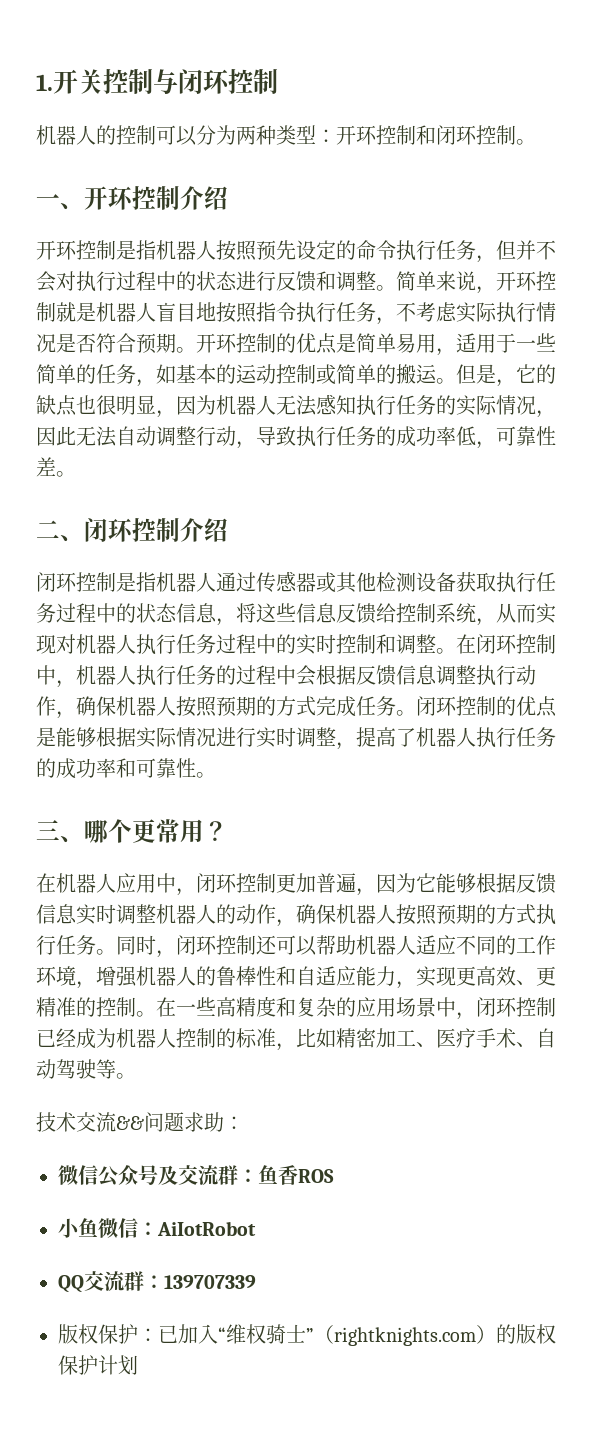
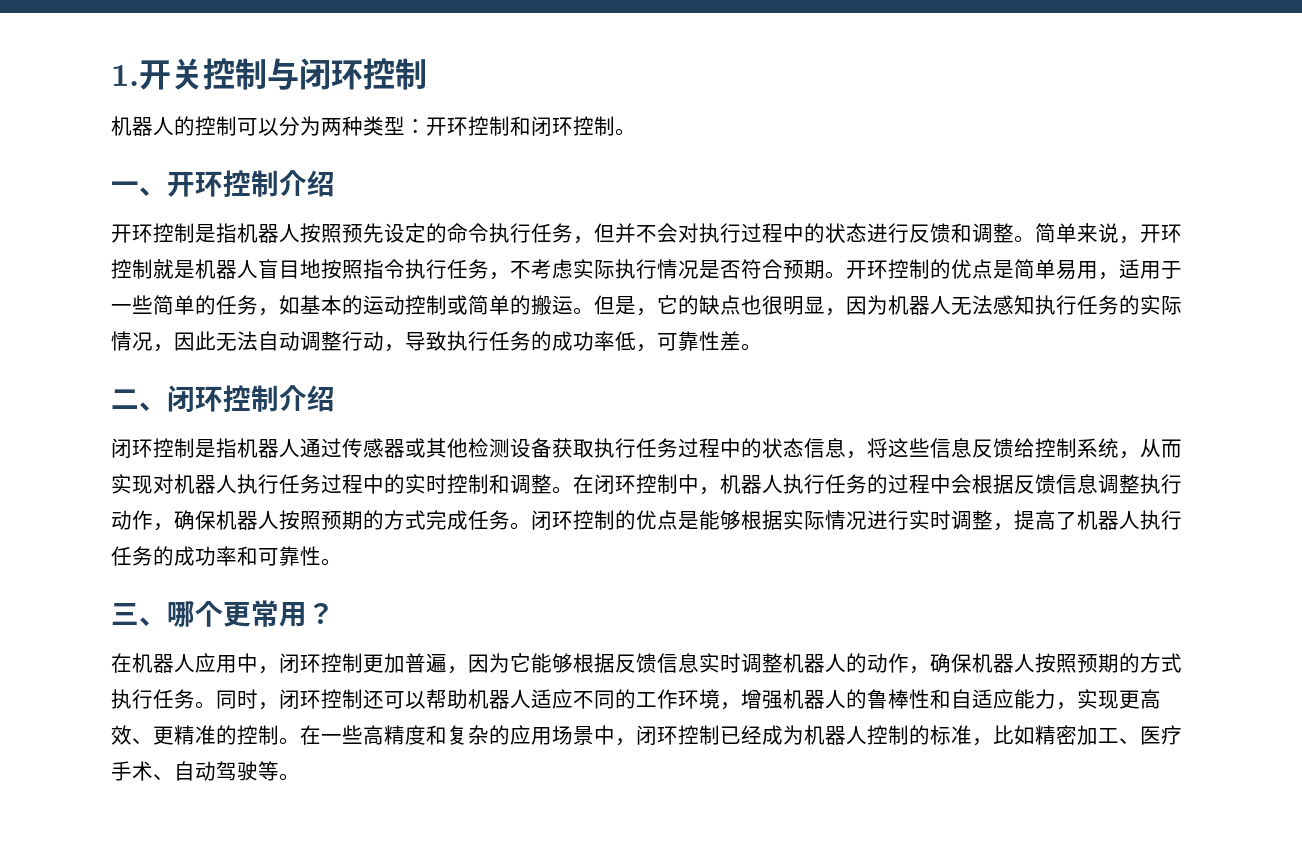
- 技术交流&&问题求助：
- 微信公众号及交流群：鱼香ROS
- 小鱼微信：AiIotRobot
- QQ交流群：139707339
- 版权保护：已加入“维权骑士”（rightknights.com）的版权保护计划

